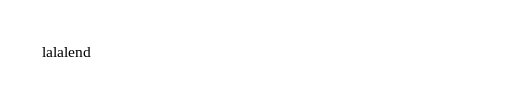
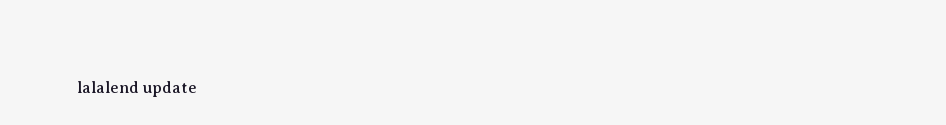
- lalalend
+ lalalend update

